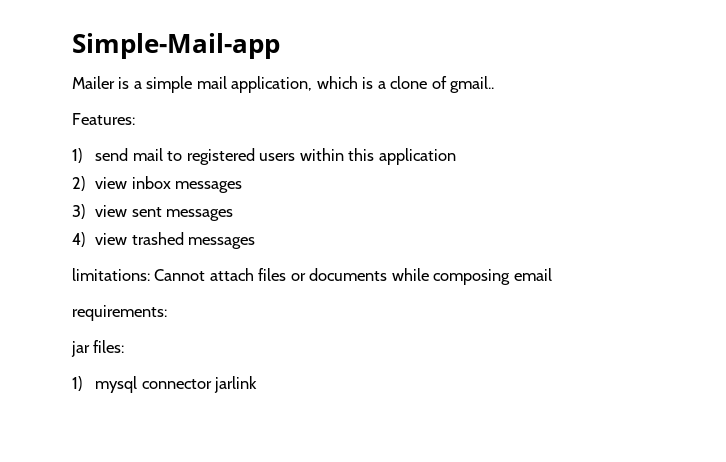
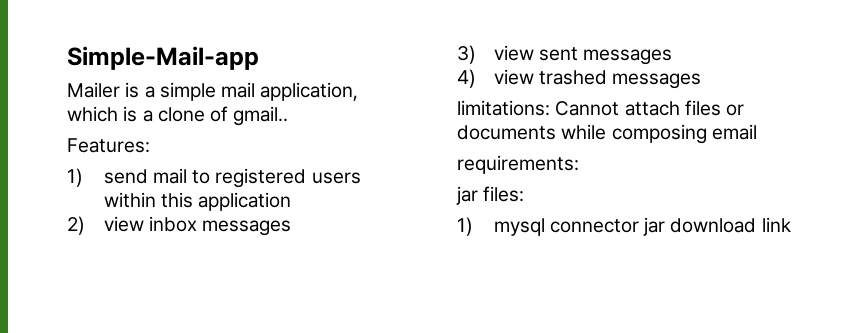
- 1) mysql connector jarlink
+ 1) mysql connector jar download link

